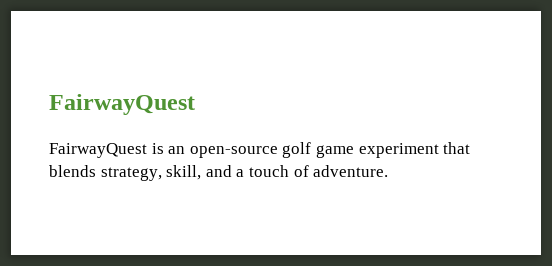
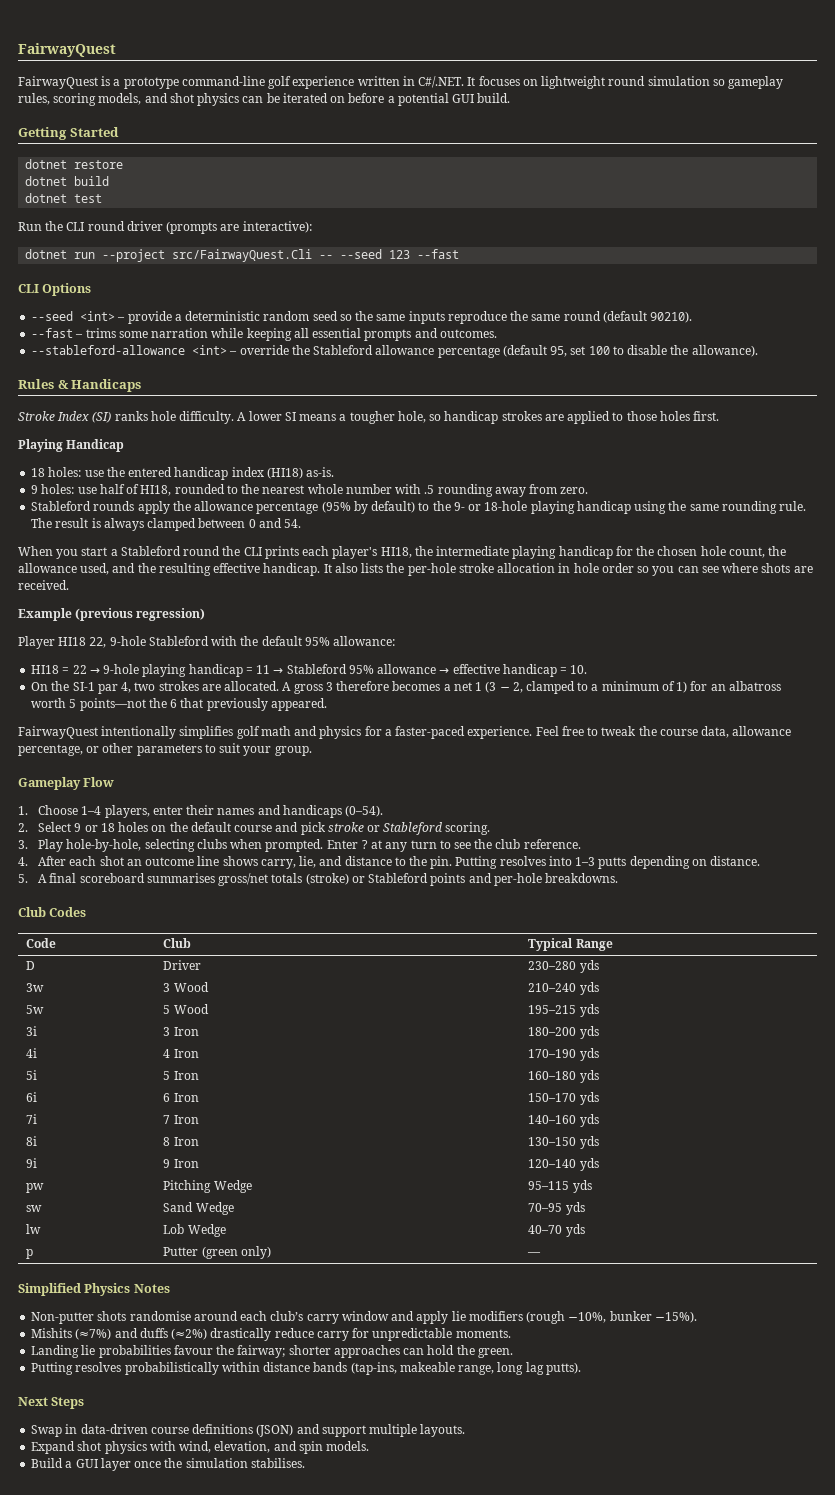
- FairwayQuest is an open-source golf game experiment that blends strategy, skill, and a touch of adventure.
+ FairwayQuest is a prototype command-line golf experience written in C#/.NET. It focuses on lightweight round simulation so gameplay rules, scoring models, and shot physics can be iterated on before a potential GUI build.
+ Getting Started
+ dotnet restore
+ dotnet build
+ dotnet test
+ Run the CLI round driver (prompts are interactive):
+ dotnet run --project src/FairwayQuest.Cli -- --seed 123 --fast
+ CLI Options
+ --seed <int> – provide a deterministic random seed so the same inputs reproduce the same round (default 90210).
+ --fast – trims some narration while keeping all essential prompts and outcomes.
+ --stableford-allowance <int> – override the Stableford allowance percentage (default 95, set 100 to disable the allowance).
+ Rules & Handicaps
+ Stroke Index (SI) ranks hole difficulty. A lower SI means a tougher hole, so handicap strokes are applied to those holes first.
+ Playing Handicap
+ 18 holes: use the entered handicap index (HI18) as-is.
+ 9 holes: use half of HI18, rounded to the nearest whole number with .5 rounding away from zero.
+ Stableford rounds apply the allowance percentage (95% by default) to the 9- or 18-hole playing handicap using the same rounding rule. The result is always clamped between 0 and 54.
+ When you start a Stableford round the CLI prints each player's HI18, the intermediate playing handicap for the chosen hole count, the allowance used, and the resulting effective handicap. It also lists the per-hole stroke allocation in hole order so you can see where shots are received.
+ Example (previous regression)
+ Player HI18 22, 9-hole Stableford with the default 95% allowance:
+ HI18 = 22 → 9-hole playing handicap = 11 → Stableford 95% allowance → effective handicap = 10.
+ On the SI-1 par 4, two strokes are allocated. A gross 3 therefore becomes a net 1 (3 − 2, clamped to a minimum of 1) for an albatross worth 5 points—not the 6 that previously appeared.
+ FairwayQuest intentionally simplifies golf math and physics for a faster-paced experience. Feel free to tweak the course data, allowance percentage, or other parameters to suit your group.
+ Gameplay Flow
+ 1. Choose 1–4 players, enter their names and handicaps (0–54).
+ 2. Select 9 or 18 holes on the default course and pick stroke or Stableford scoring.
+ 3. Play hole-by-hole, selecting clubs when prompted. Enter ? at any turn to see the club reference.
+ 4. After each shot an outcome line shows carry, lie, and distance to the pin. Putting resolves into 1–3 putts depending on distance.
+ 5. A final scoreboard summarises gross/net totals (stroke) or Stableford points and per-hole breakdowns.
+ Club Codes
+ Code | Club | Typical Range
+ D | Driver | 230–280 yds
+ 3w | 3 Wood | 210–240 yds
+ 5w | 5 Wood | 195–215 yds
+ 3i | 3 Iron | 180–200 yds
+ 4i | 4 Iron | 170–190 yds
+ 5i | 5 Iron | 160–180 yds
+ 6i | 6 Iron | 150–170 yds
+ 7i | 7 Iron | 140–160 yds
+ 8i | 8 Iron | 130–150 yds
+ 9i | 9 Iron | 120–140 yds
+ pw | Pitching Wedge | 95–115 yds
+ sw | Sand Wedge | 70–95 yds
+ lw | Lob Wedge | 40–70 yds
+ p | Putter (green only) | —
+ Simplified Physics Notes
+ Non-putter shots randomise around each club’s carry window and apply lie modifiers (rough −10%, bunker −15%).
+ Mishits (≈7%) and duffs (≈2%) drastically reduce carry for unpredictable moments.
+ Landing lie probabilities favour the fairway; shorter approaches can hold the green.
+ Putting resolves probabilistically within distance bands (tap-ins, makeable range, long lag putts).
+ Next Steps
+ Swap in data-driven course definitions (JSON) and support multiple layouts.
+ Expand shot physics with wind, elevation, and spin models.
+ Build a GUI layer once the simulation stabilises.

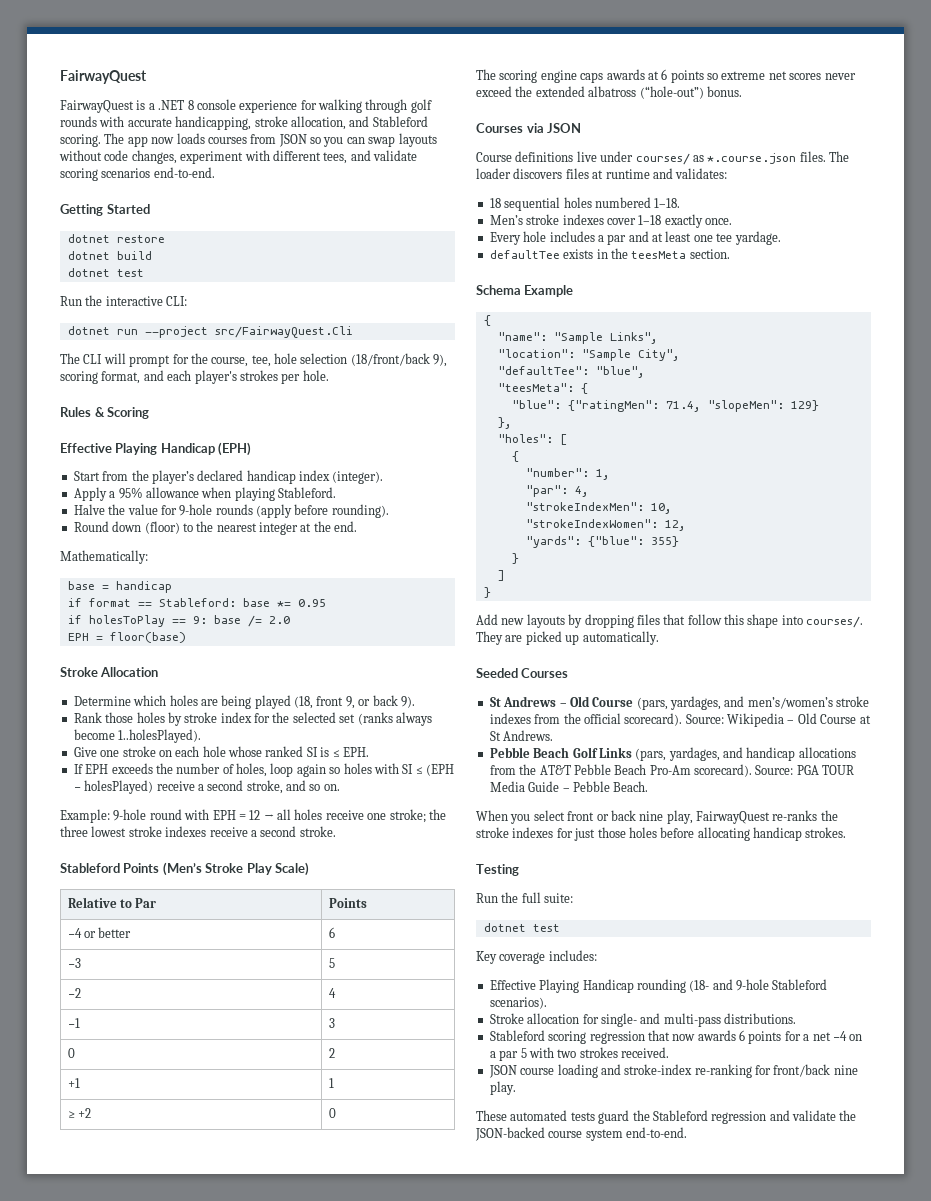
- FairwayQuest is a prototype command-line golf experience written in C#/.NET. It focuses on lightweight round simulation so gameplay rules, scoring models, and shot physics can be iterated on before a potential GUI build.
+ FairwayQuest is a .NET 8 console experience for walking through golf rounds with accurate handicapping, stroke allocation, and Stableford scoring. The app now loads courses from JSON so you can swap layouts without code changes, experiment with different tees, and validate scoring scenarios end-to-end.
- Run the CLI round driver (prompts are interactive):
- dotnet run --project src/FairwayQuest.Cli -- --seed 123 --fast
- CLI Options
- --seed <int> – provide a deterministic random seed so the same inputs reproduce the same round (default 90210).
- --fast – trims some narration while keeping all essential prompts and outcomes.
- --stableford-allowance <int> – override the Stableford allowance percentage (default 95, set 100 to disable the allowance).
- Rules & Handicaps
- Stroke Index (SI) ranks hole difficulty. A lower SI means a tougher hole, so handicap strokes are applied to those holes first.
- Playing Handicap
- 18 holes: use the entered handicap index (HI18) as-is.
- 9 holes: use half of HI18, rounded to the nearest whole number with .5 rounding away from zero.
- Stableford rounds apply the allowance percentage (95% by default) to the 9- or 18-hole playing handicap using the same rounding rule. The result is always clamped between 0 and 54.
- When you start a Stableford round the CLI prints each player's HI18, the intermediate playing handicap for the chosen hole count, the allowance used, and the resulting effective handicap. It also lists the per-hole stroke allocation in hole order so you can see where shots are received.
- Example (previous regression)
- Player HI18 22, 9-hole Stableford with the default 95% allowance:
- HI18 = 22 → 9-hole playing handicap = 11 → Stableford 95% allowance → effective handicap = 10.
- On the SI-1 par 4, two strokes are allocated. A gross 3 therefore becomes a net 1 (3 − 2, clamped to a minimum of 1) for an albatross worth 5 points—not the 6 that previously appeared.
- FairwayQuest intentionally simplifies golf math and physics for a faster-paced experience. Feel free to tweak the course data, allowance percentage, or other parameters to suit your group.
- Gameplay Flow
- 1. Choose 1–4 players, enter their names and handicaps (0–54).
- 2. Select 9 or 18 holes on the default course and pick stroke or Stableford scoring.
- 3. Play hole-by-hole, selecting clubs when prompted. Enter ? at any turn to see the club reference.
- 4. After each shot an outcome line shows carry, lie, and distance to the pin. Putting resolves into 1–3 putts depending on distance.
- 5. A final scoreboard summarises gross/net totals (stroke) or Stableford points and per-hole breakdowns.
- Club Codes
- Code | Club | Typical Range
- D | Driver | 230–280 yds
- 3w | 3 Wood | 210–240 yds
- 5w | 5 Wood | 195–215 yds
- 3i | 3 Iron | 180–200 yds
- 4i | 4 Iron | 170–190 yds
- 5i | 5 Iron | 160–180 yds
- 6i | 6 Iron | 150–170 yds
- 7i | 7 Iron | 140–160 yds
- 8i | 8 Iron | 130–150 yds
- 9i | 9 Iron | 120–140 yds
- pw | Pitching Wedge | 95–115 yds
- sw | Sand Wedge | 70–95 yds
- lw | Lob Wedge | 40–70 yds
- p | Putter (green only) | —
- Simplified Physics Notes
- Non-putter shots randomise around each club’s carry window and apply lie modifiers (rough −10%, bunker −15%).
- Mishits (≈7%) and duffs (≈2%) drastically reduce carry for unpredictable moments.
- Landing lie probabilities favour the fairway; shorter approaches can hold the green.
- Putting resolves probabilistically within distance bands (tap-ins, makeable range, long lag putts).
- Next Steps
- Swap in data-driven course definitions (JSON) and support multiple layouts.
- Expand shot physics with wind, elevation, and spin models.
- Build a GUI layer once the simulation stabilises.
+ Run the interactive CLI:
+ dotnet run --project src/FairwayQuest.Cli
+ The CLI will prompt for the course, tee, hole selection (18/front/back 9), scoring format, and each player's strokes per hole.
+ Rules & Scoring
+ Effective Playing Handicap (EPH)
+ Start from the player’s declared handicap index (integer).
+ Apply a 95% allowance when playing Stableford.
+ Halve the value for 9-hole rounds (apply before rounding).
+ Round down (floor) to the nearest integer at the end.
+ Mathematically:
+ base = handicap
+ if format == Stableford: base *= 0.95
+ if holesToPlay == 9: base /= 2.0
+ EPH = floor(base)
+ Stroke Allocation
+ Determine which holes are being played (18, front 9, or back 9).
+ Rank those holes by stroke index for the selected set (ranks always become 1..holesPlayed).
+ Give one stroke on each hole whose ranked SI is ≤ EPH.
+ If EPH exceeds the number of holes, loop again so holes with SI ≤ (EPH − holesPlayed) receive a second stroke, and so on.
+ Example: 9-hole round with EPH = 12 → all holes receive one stroke; the three lowest stroke indexes receive a second stroke.
+ Stableford Points (Men’s Stroke Play Scale)
+ Relative to Par | Points
+ −4 or better | 6
+ −3 | 5
+ −2 | 4
+ −1 | 3
+ 0 | 2
+ +1 | 1
+ ≥ +2 | 0
+ The scoring engine caps awards at 6 points so extreme net scores never exceed the extended albatross (“hole-out”) bonus.
+ Courses via JSON
+ Course definitions live under courses/ as *.course.json files. The loader discovers files at runtime and validates:
+ 18 sequential holes numbered 1–18.
+ Men’s stroke indexes cover 1–18 exactly once.
+ Every hole includes a par and at least one tee yardage.
+ defaultTee exists in the teesMeta section.
+ Schema Example
+ {
+ "name": "Sample Links",
+ "location": "Sample City",
+ "defaultTee": "blue",
+ "teesMeta": {
+ "blue": {"ratingMen": 71.4, "slopeMen": 129}
+ },
+ "holes": [
+ {
+ "number": 1,
+ "par": 4,
+ "strokeIndexMen": 10,
+ "strokeIndexWomen": 12,
+ "yards": {"blue": 355}
+ }
+ ]
+ }
+ Add new layouts by dropping files that follow this shape into courses/. They are picked up automatically.
+ Seeded Courses
+ St Andrews – Old Course (pars, yardages, and men’s/women’s stroke indexes from the official scorecard). Source: Wikipedia – Old Course at St Andrews.
+ Pebble Beach Golf Links (pars, yardages, and handicap allocations from the AT&T Pebble Beach Pro-Am scorecard). Source: PGA TOUR Media Guide – Pebble Beach.
+ When you select front or back nine play, FairwayQuest re-ranks the stroke indexes for just those holes before allocating handicap strokes.
+ Testing
+ Run the full suite:
+ dotnet test
+ Key coverage includes:
+ Effective Playing Handicap rounding (18- and 9-hole Stableford scenarios).
+ Stroke allocation for single- and multi-pass distributions.
+ Stableford scoring regression that now awards 6 points for a net −4 on a par 5 with two strokes received.
+ JSON course loading and stroke-index re-ranking for front/back nine play.
+ These automated tests guard the Stableford regression and validate the JSON-backed course system end-to-end.

